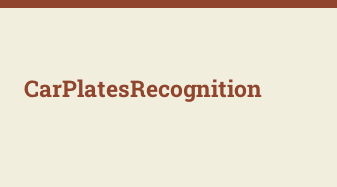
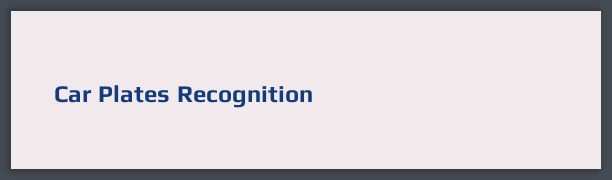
- CarPlatesRecognition
+ Car Plates Recognition

